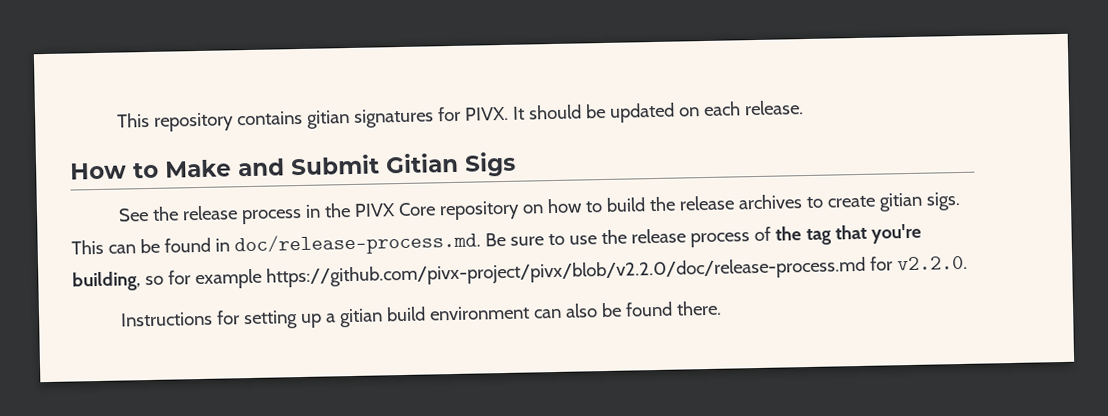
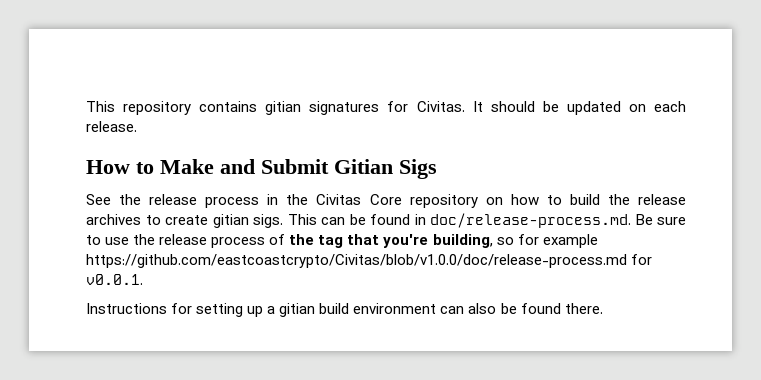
- This repository contains gitian signatures for PIVX.
+ This repository contains gitian signatures for Civitas.
- See the release process in the PIVX Core repository on how to build the release archives to create gitian sigs.
+ See the release process in the Civitas Core repository on how to build the release archives to create gitian sigs.
- This can be found in doc/release-process.md. Be sure to use the release process of the tag that you're building, so for example https://github.com/pivx-project/pivx/blob/v2.2.0/doc/release-process.md for v2.2.0.
+ This can be found in doc/release-process.md. Be sure to use the release process of the tag that you're building, so for example https://github.com/eastcoastcrypto/Civitas/blob/v1.0.0/doc/release-process.md for v0.0.1.

